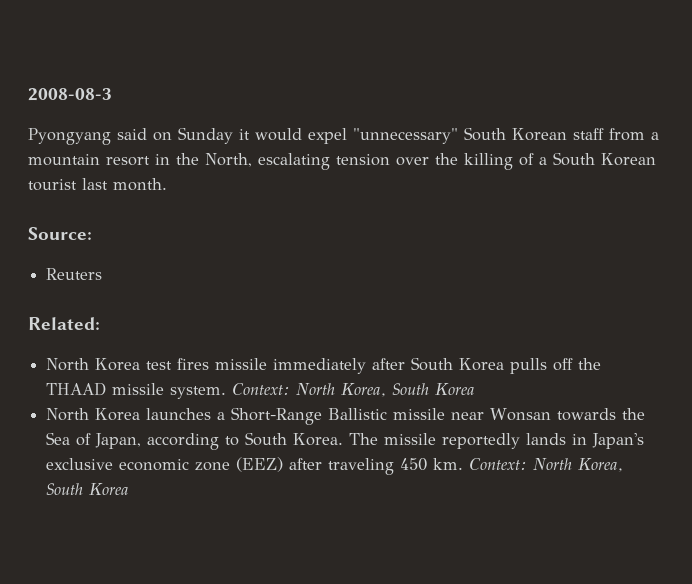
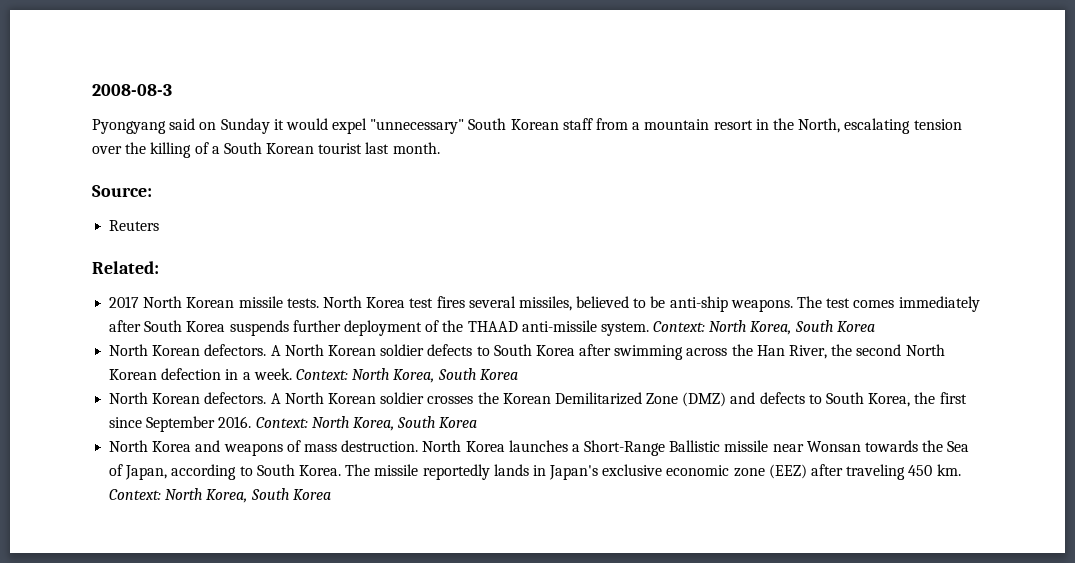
- North Korea test fires missile immediately after South Korea pulls off the THAAD missile system.
+ 2017 North Korean missile tests. North Korea test fires several missiles, believed to be anti-ship weapons. The test comes immediately after South Korea suspends further deployment of the THAAD anti-missile system.
- North Korea launches a Short-Range Ballistic missile near Wonsan towards the Sea of Japan, according to South Korea.
+ North Korean defectors. A North Korean soldier defects to South Korea after swimming across the Han River, the second North Korean defection in a week. Context: North Korea, South Korea
+ North Korean defectors. A North Korean soldier crosses the Korean Demilitarized Zone (DMZ) and defects to South Korea, the first since September 2016. Context: North Korea, South Korea
+ North Korea and weapons of mass destruction. North Korea launches a Short-Range Ballistic missile near Wonsan towards the Sea of Japan, according to South Korea.

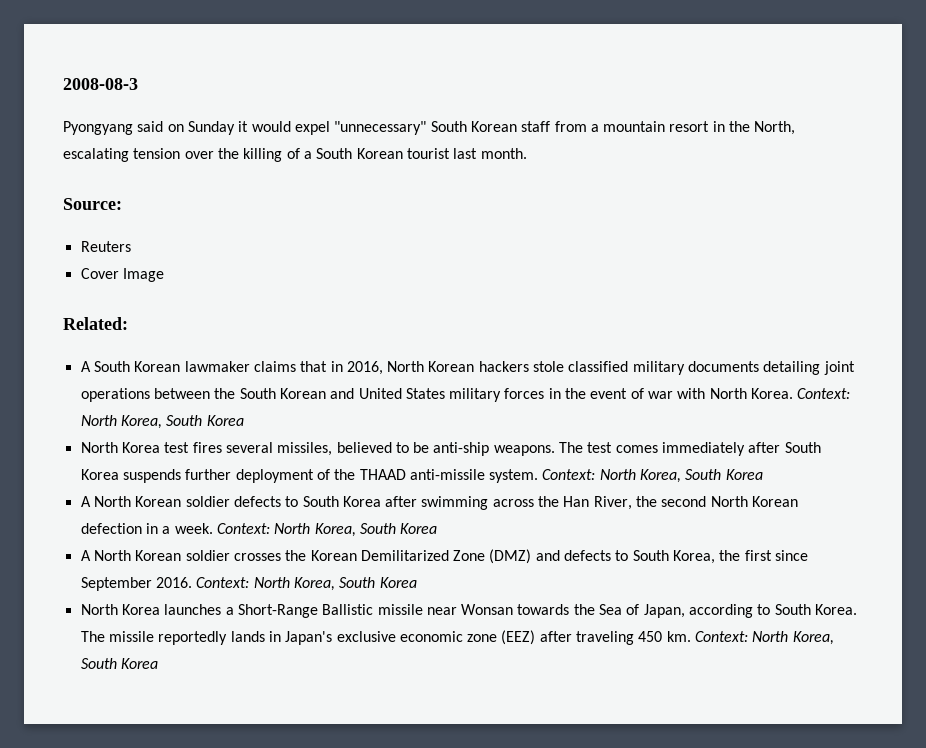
+ Cover Image
- 2017 North Korean missile tests. North Korea test fires several missiles, believed to be anti-ship weapons.
+ A South Korean lawmaker claims that in 2016, North Korean hackers stole classified military documents detailing joint operations between the South Korean and United States military forces in the event of war with North Korea. Context: North Korea, South Korea
+ North Korea test fires several missiles, believed to be anti-ship weapons.
  The test comes immediately after South Korea suspends further deployment of the THAAD anti-missile system. Context: North Korea, South Korea
- North Korean defectors. A North Korean soldier defects to South Korea after swimming across the Han River, the second North Korean defection in a week. Context: North Korea, South Korea
- North Korean defectors. A North Korean soldier crosses the Korean Demilitarized Zone (DMZ) and defects to South Korea, the first since September 2016.
+ A North Korean soldier defects to South Korea after swimming across the Han River, the second North Korean defection in a week. Context: North Korea, South Korea
+ A North Korean soldier crosses the Korean Demilitarized Zone (DMZ) and defects to South Korea, the first since September 2016.
- North Korea and weapons of mass destruction. North Korea launches a Short-Range Ballistic missile near Wonsan towards the Sea of Japan, according to South Korea.
+ North Korea launches a Short-Range Ballistic missile near Wonsan towards the Sea of Japan, according to South Korea.

